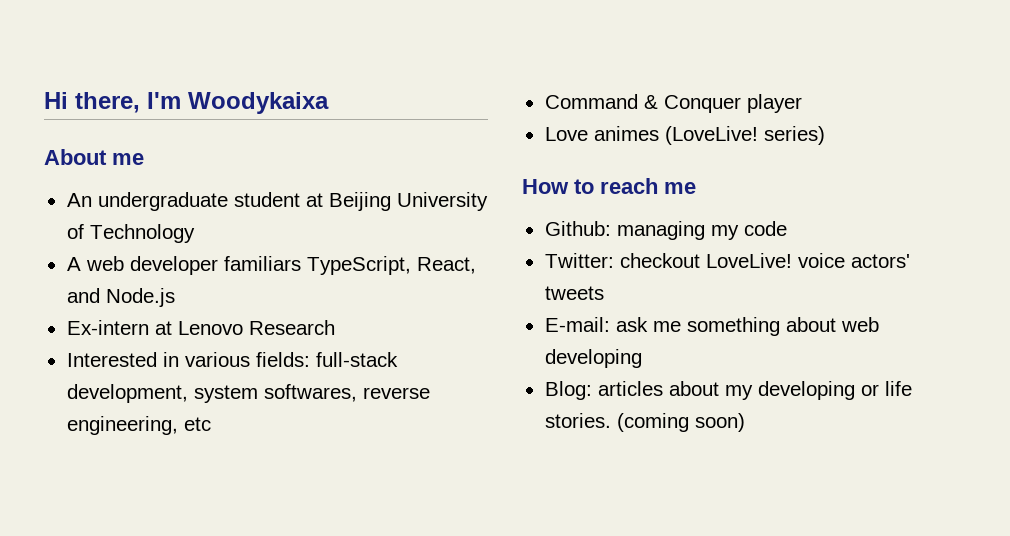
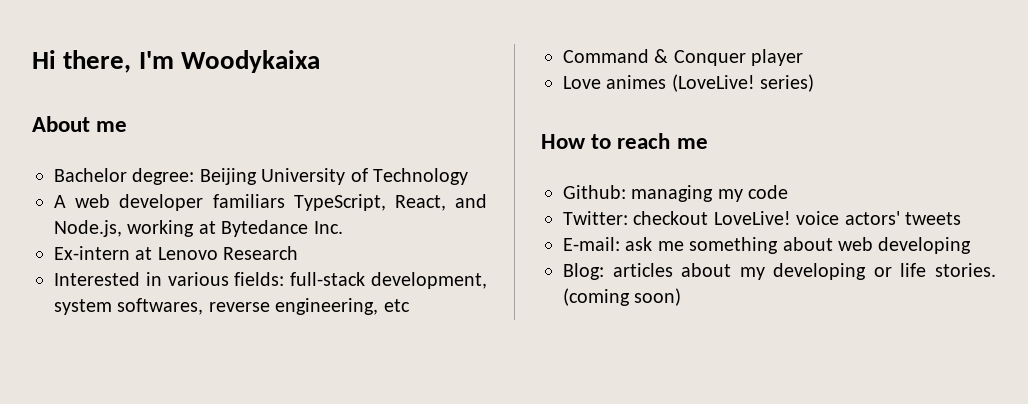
- An undergraduate student at Beijing University of Technology
+ Bachelor degree: Beijing University of Technology
- A web developer familiars TypeScript, React, and Node.js
+ A web developer familiars TypeScript, React, and Node.js, working at Bytedance Inc.

